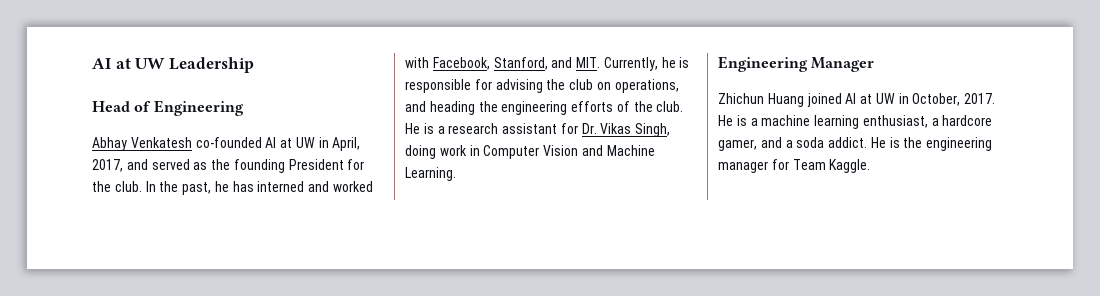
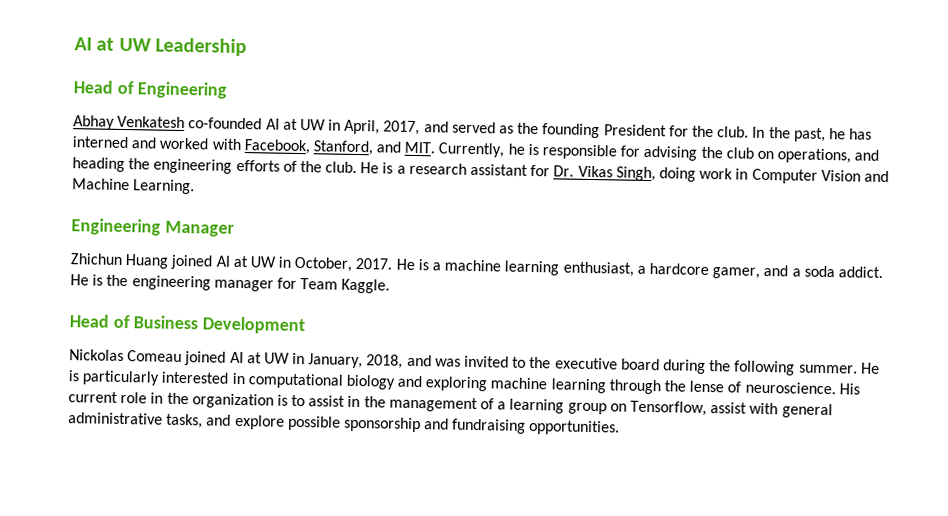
+ Head of Business Development
+ Nickolas Comeau joined AI at UW in January, 2018, and was invited to the executive board during the following summer. He is particularly interested in computational biology and exploring machine learning through the lense of neuroscience. His current role in the organization is to assist in the management of a learning group on Tensorflow, assist with general administrative tasks, and explore possible sponsorship and fundraising opportunities.

